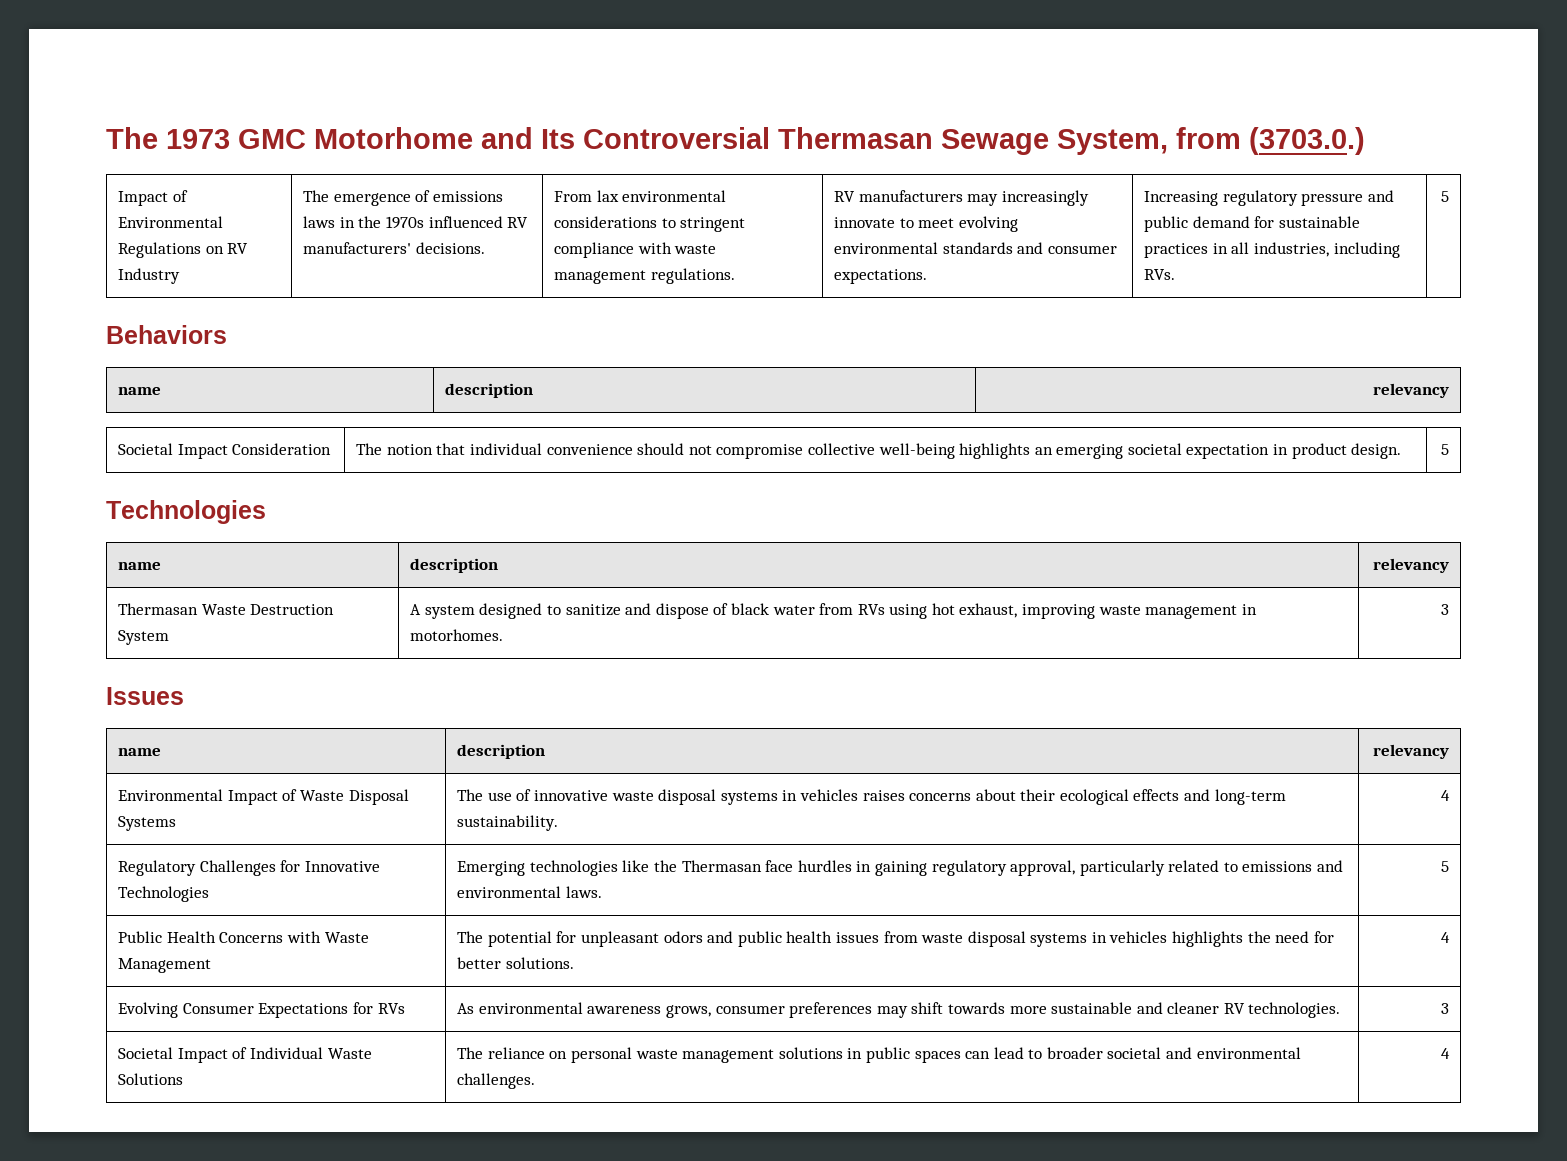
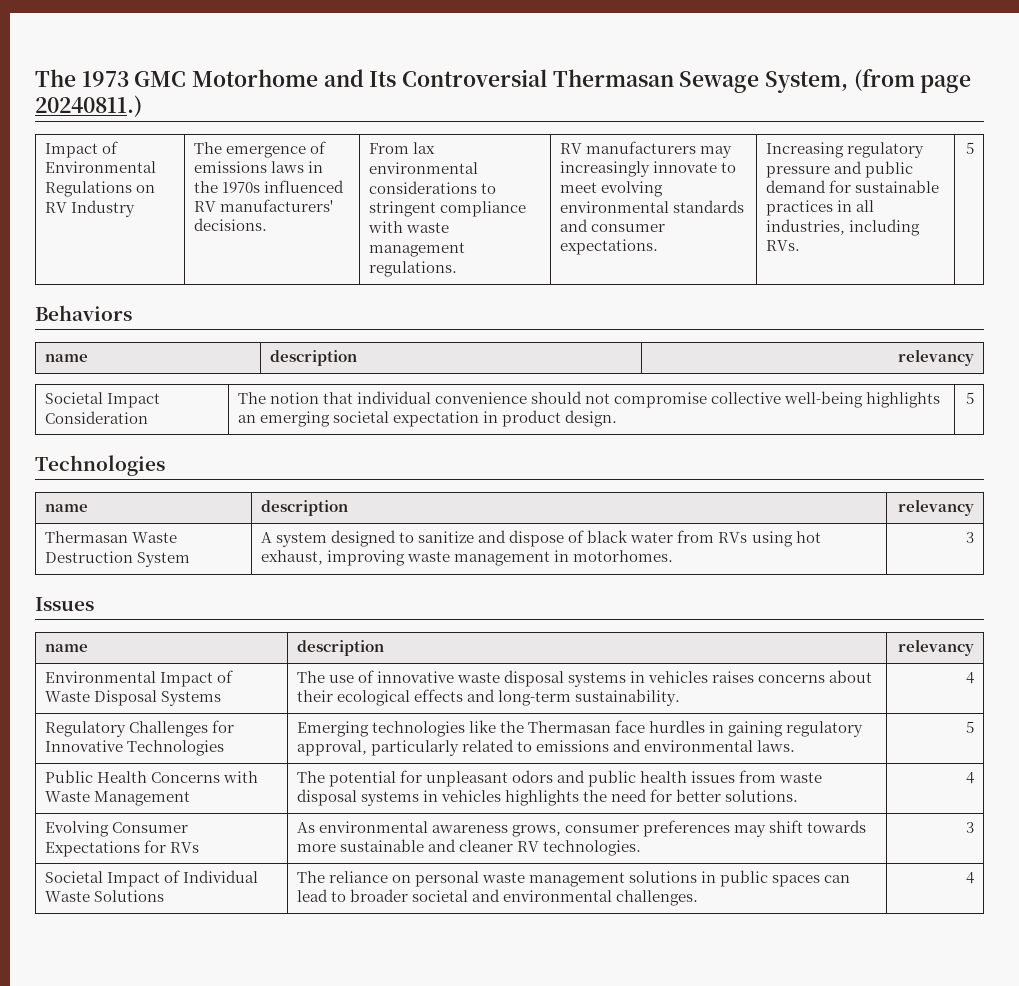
- The 1973 GMC Motorhome and Its Controversial Thermasan Sewage System, from (3703.0.)
+ The 1973 GMC Motorhome and Its Controversial Thermasan Sewage System, (from page 20240811.)

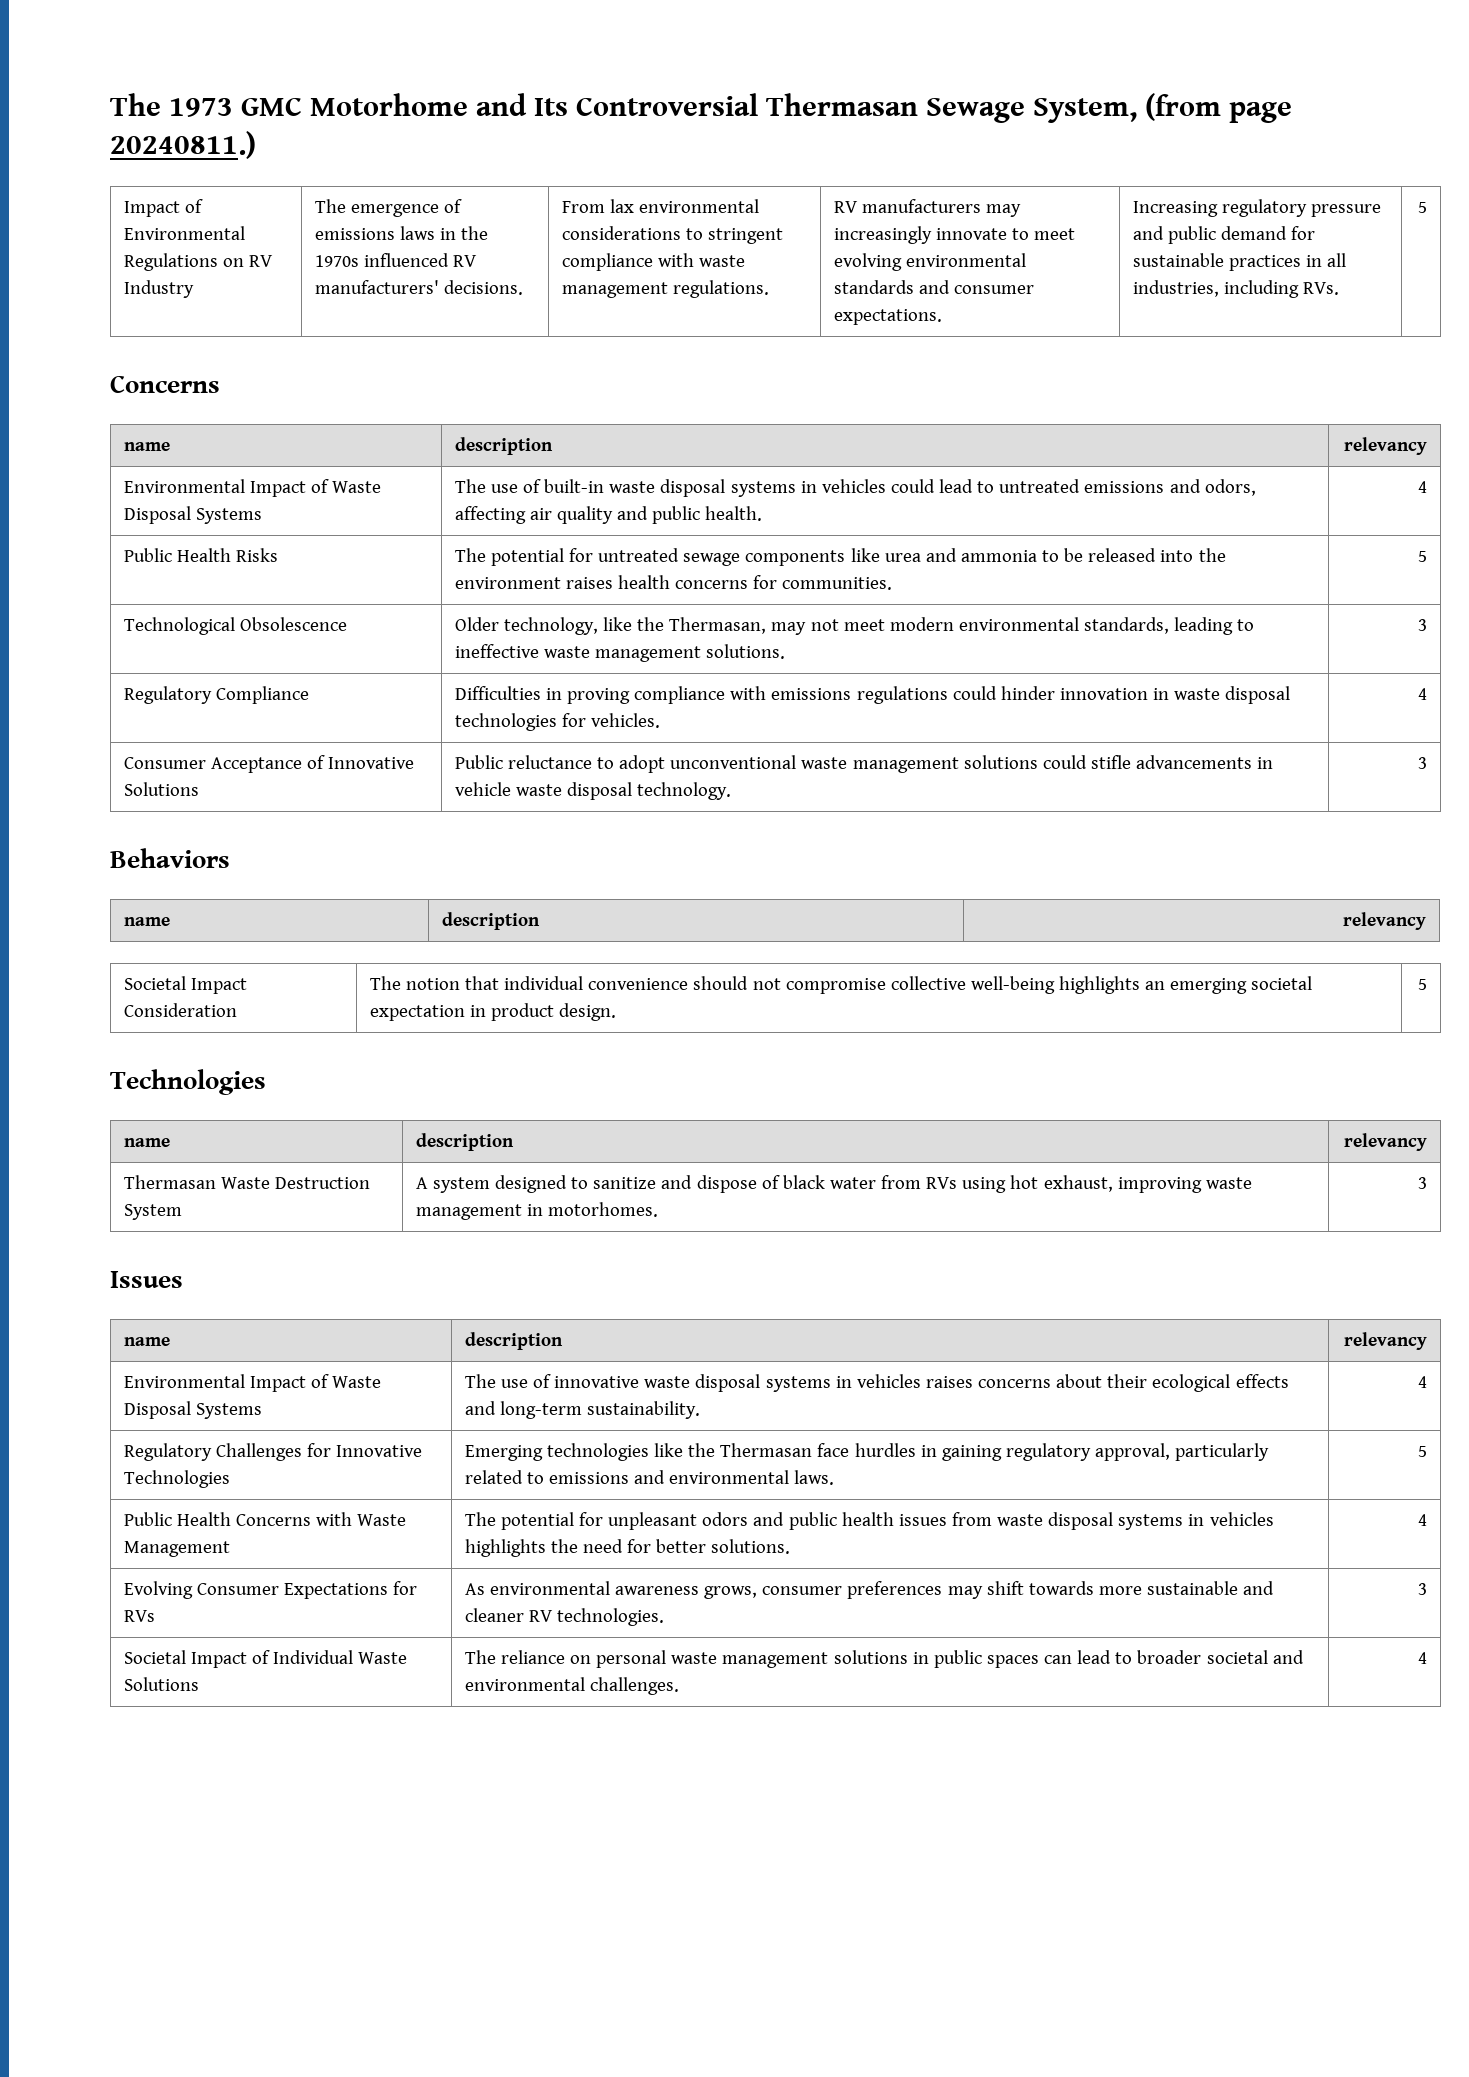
  Increasing regulatory pressure and public demand for sustainable practices in all industries, including RVs. | 5
+ Concerns
+ name | description | relevancy
+ Environmental Impact of Waste Disposal Systems | The use of built-in waste disposal systems in vehicles could lead to untreated emissions and odors, affecting air quality and public health. | 4
+ Public Health Risks | The potential for untreated sewage components like urea and ammonia to be released into the environment raises health concerns for communities. | 5
+ Technological Obsolescence | Older technology, like the Thermasan, may not meet modern environmental standards, leading to ineffective waste management solutions. | 3
+ Regulatory Compliance | Difficulties in proving compliance with emissions regulations could hinder innovation in waste disposal technologies for vehicles. | 4
+ Consumer Acceptance of Innovative Solutions | Public reluctance to adopt unconventional waste management solutions could stifle advancements in vehicle waste disposal technology. | 3

